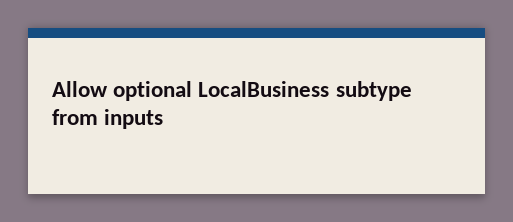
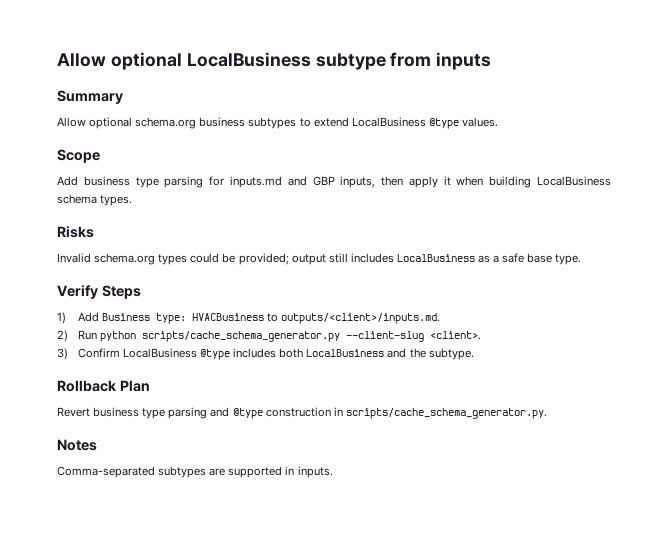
+ Summary
+ Allow optional schema.org business subtypes to extend LocalBusiness @type values.
+ Scope
+ Add business type parsing for inputs.md and GBP inputs, then apply it when building LocalBusiness schema types.
+ Risks
+ Invalid schema.org types could be provided; output still includes LocalBusiness as a safe base type.
+ Verify Steps
+ 1) Add Business type: HVACBusiness to outputs/<client>/inputs.md.
+ 2) Run python scripts/cache_schema_generator.py --client-slug <client>.
+ 3) Confirm LocalBusiness @type includes both LocalBusiness and the subtype.
+ Rollback Plan
+ Revert business type parsing and @type construction in scripts/cache_schema_generator.py.
+ Notes
+ Comma-separated subtypes are supported in inputs.

